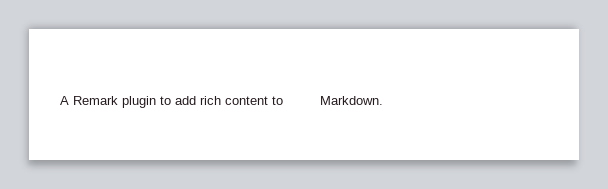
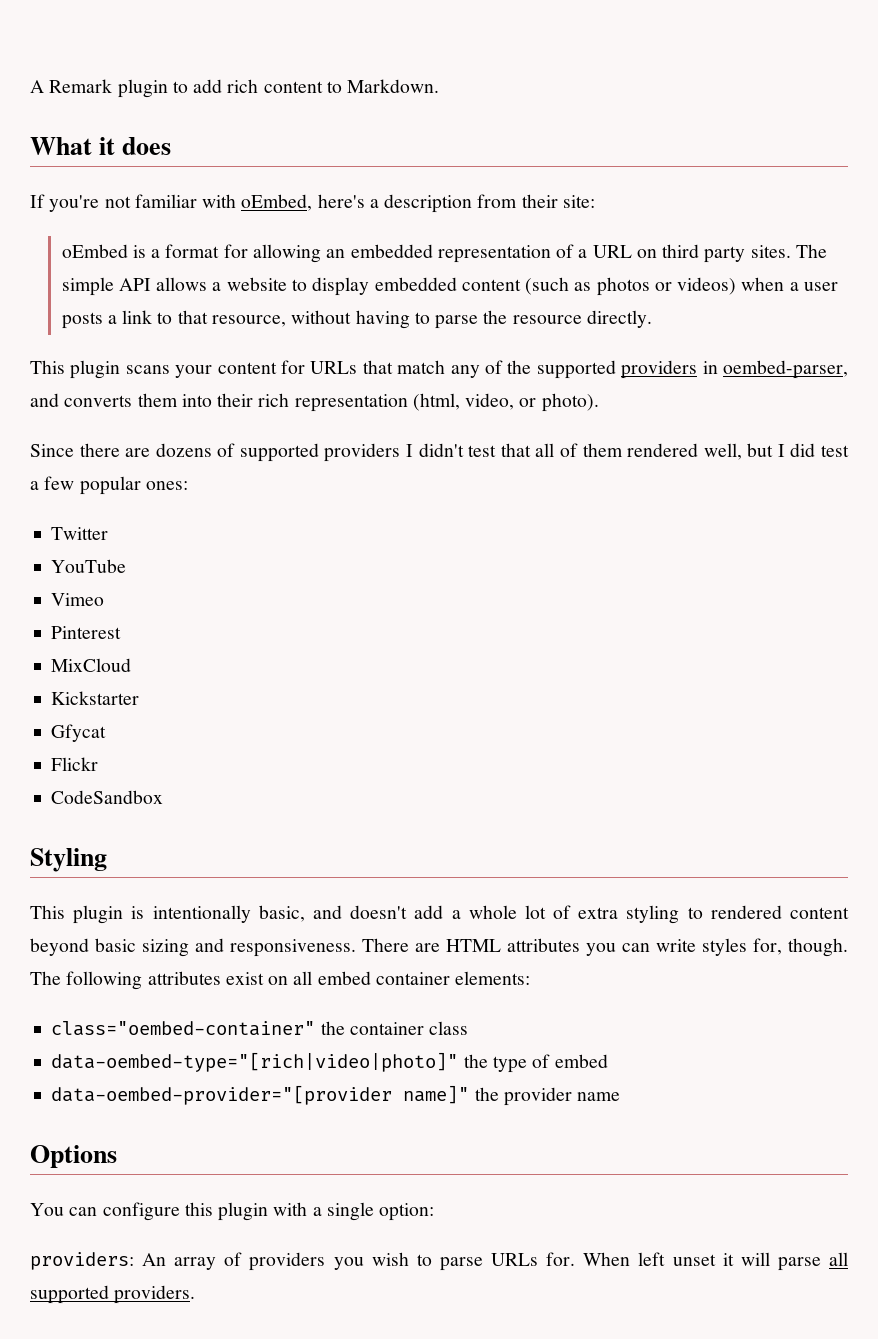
+ What it does
+ If you're not familiar with oEmbed, here's a description from their site:
+ oEmbed is a format for allowing an embedded representation of a URL on third party sites. The simple API allows a website to display embedded content (such as photos or videos) when a user posts a link to that resource, without having to parse the resource directly.
+ This plugin scans your content for URLs that match any of the supported providers in oembed-parser, and converts them into their rich representation (html, video, or photo).
+ Since there are dozens of supported providers I didn't test that all of them rendered well, but I did test a few popular ones:
+ Twitter
+ YouTube
+ Vimeo
+ Pinterest
+ MixCloud
+ Kickstarter
+ Gfycat
+ Flickr
+ CodeSandbox
+ Styling
+ This plugin is intentionally basic, and doesn't add a whole lot of extra styling to rendered content beyond basic sizing and responsiveness. There are HTML attributes you can write styles for, though. The following attributes exist on all embed container elements:
+ class="oembed-container" the container class
+ data-oembed-type="[rich|video|photo]" the type of embed
+ data-oembed-provider="[provider name]" the provider name
+ Options
+ You can configure this plugin with a single option:
+ providers: An array of providers you wish to parse URLs for. When left unset it will parse all supported providers.

